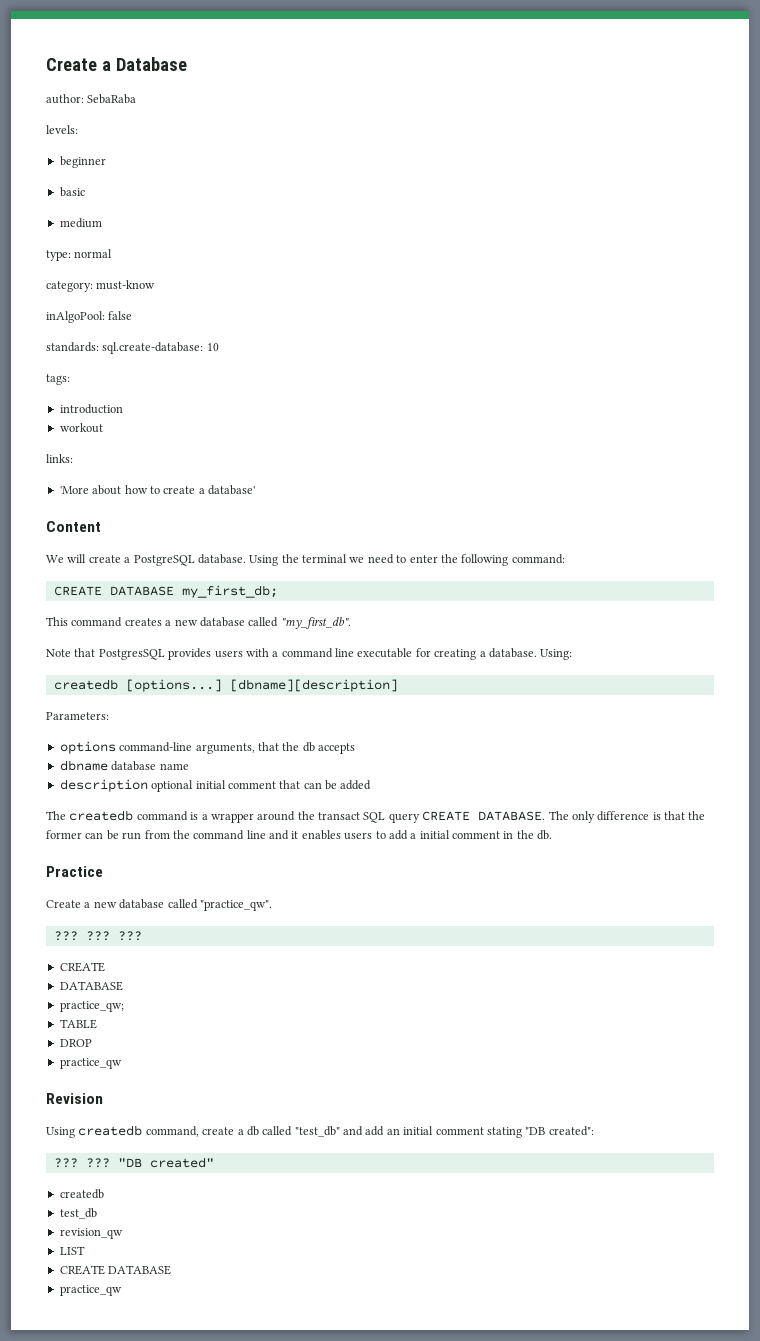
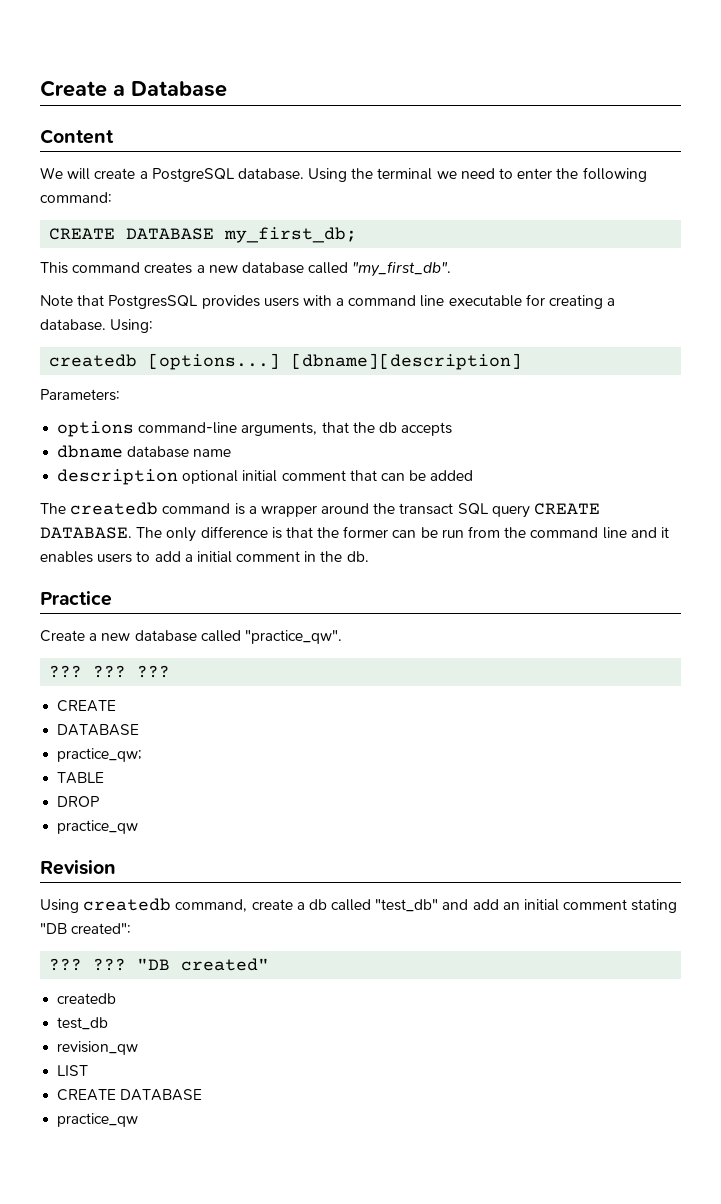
- author: SebaRaba
- levels:
- beginner
- basic
- medium
- type: normal
- category: must-know
- inAlgoPool: false
- standards: sql.create-database: 10
- tags:
- introduction
- workout
- links:
- 'More about how to create a database'

